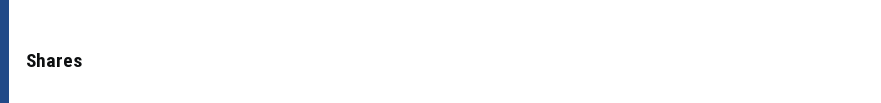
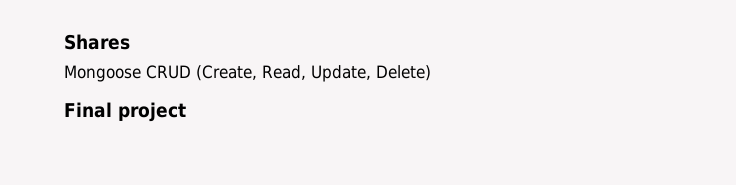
+ Mongoose CRUD (Create, Read, Update, Delete)
+ Final project

